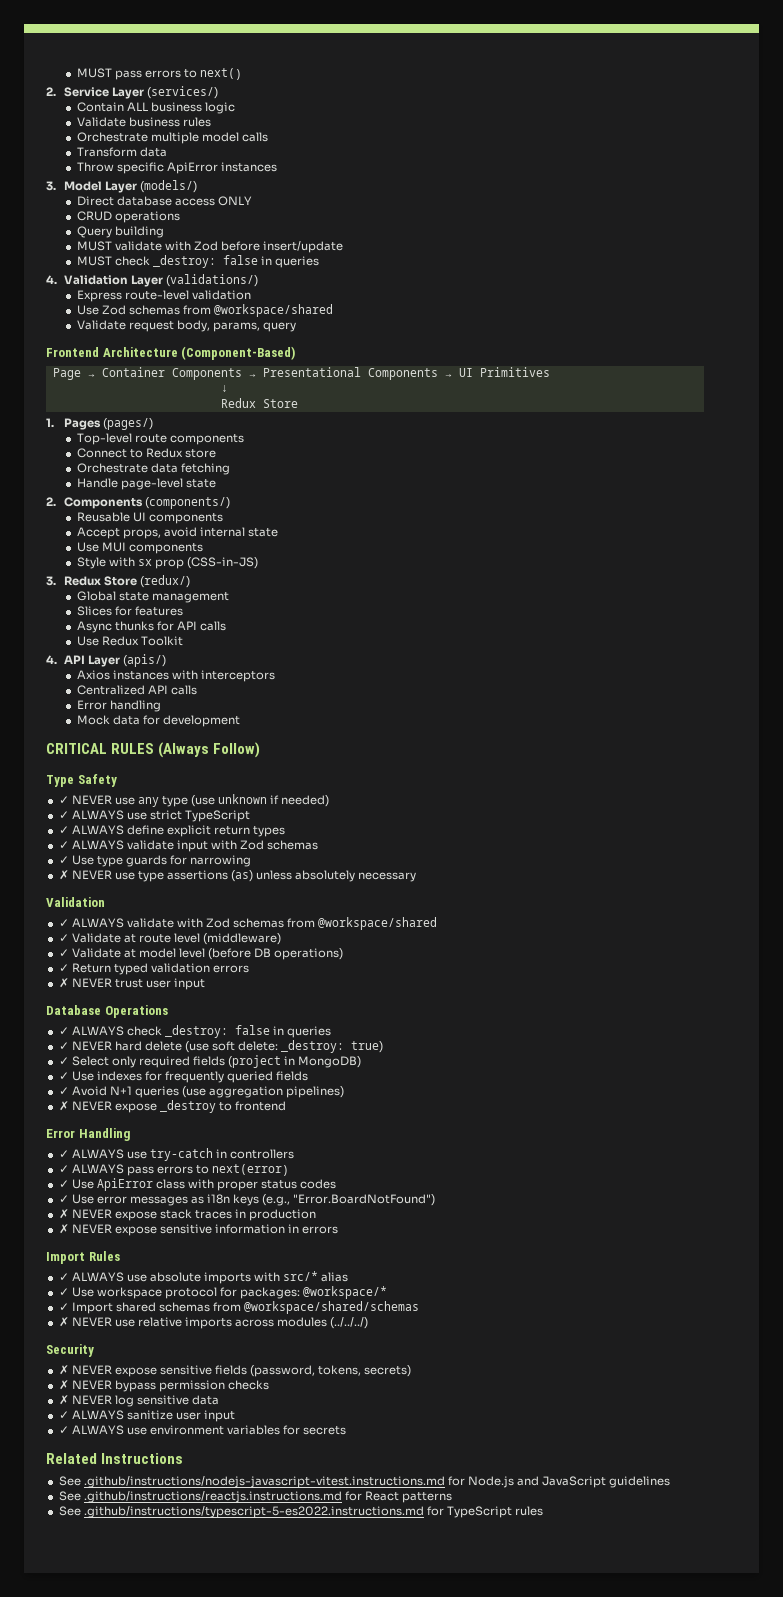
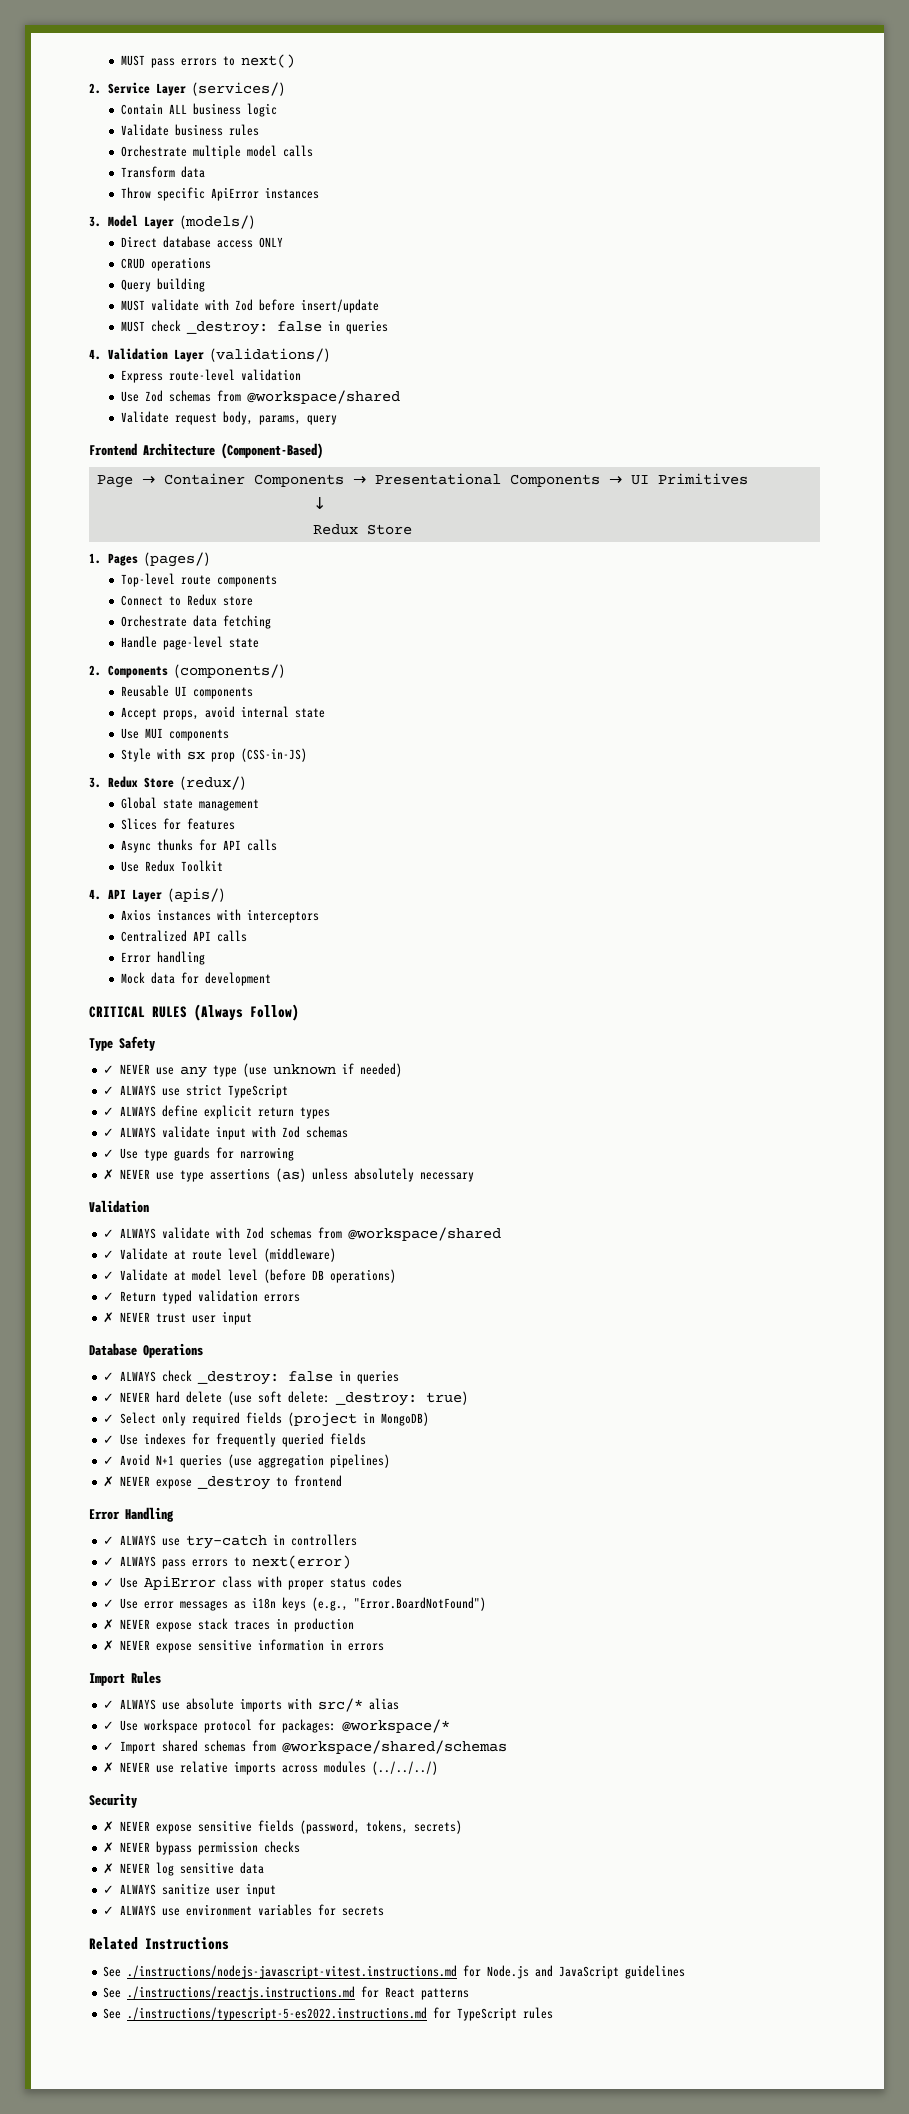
- See .github/instructions/nodejs-javascript-vitest.instructions.md for Node.js and JavaScript guidelines
+ See ./instructions/nodejs-javascript-vitest.instructions.md for Node.js and JavaScript guidelines
- See .github/instructions/reactjs.instructions.md for React patterns
+ See ./instructions/reactjs.instructions.md for React patterns
- See .github/instructions/typescript-5-es2022.instructions.md for TypeScript rules
+ See ./instructions/typescript-5-es2022.instructions.md for TypeScript rules

